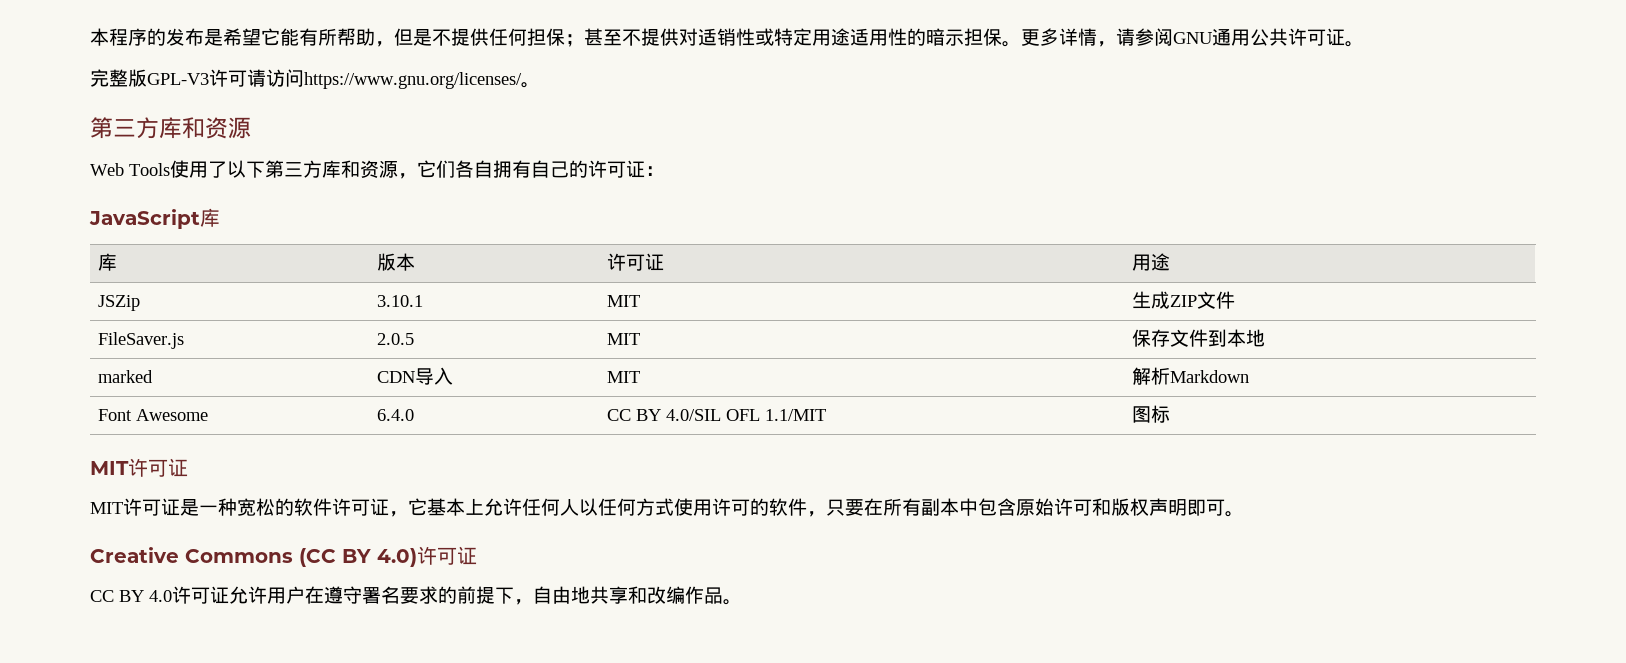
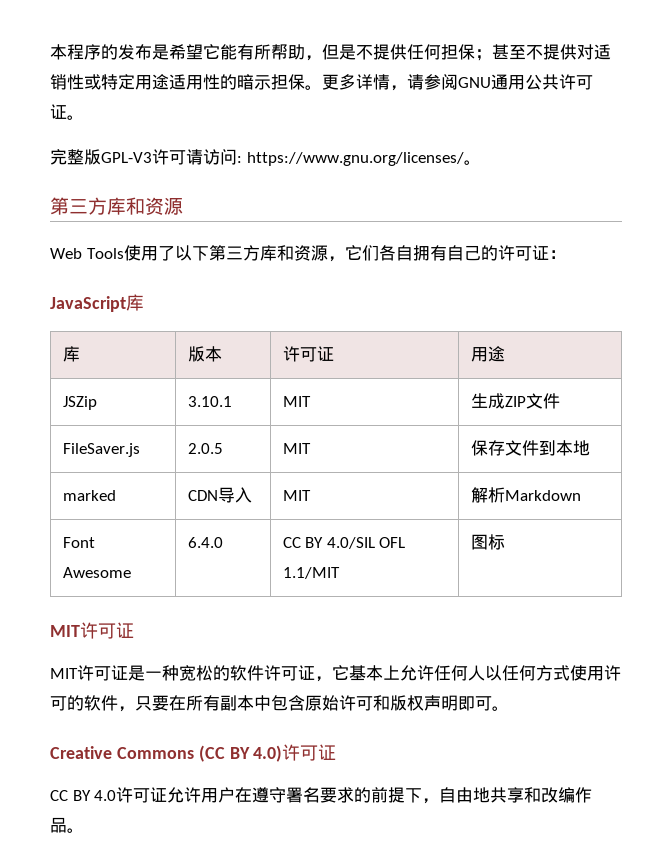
- 完整版GPL-V3许可请访问https://www.gnu.org/licenses/。
+ 完整版GPL-V3许可请访问: https://www.gnu.org/licenses/。

